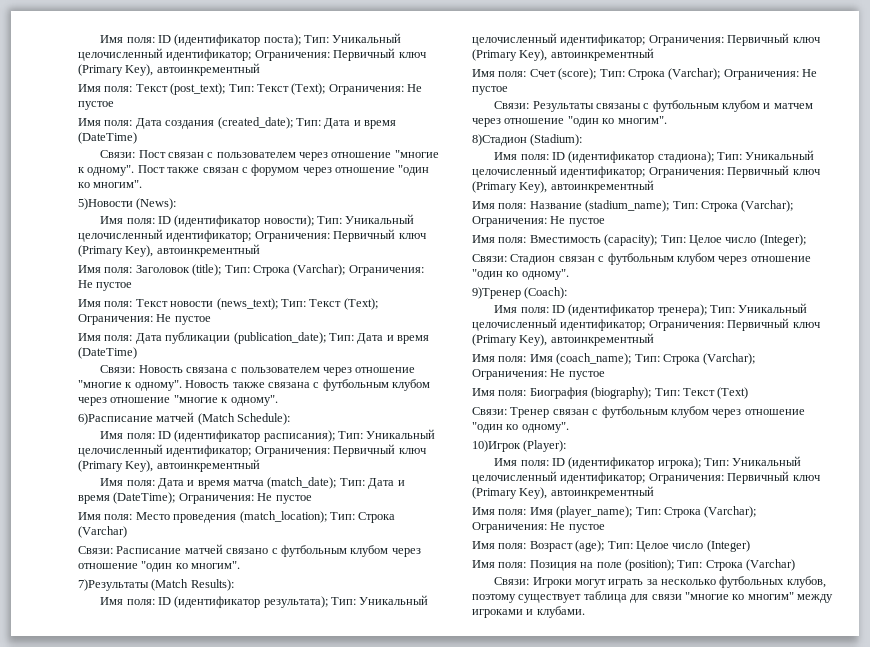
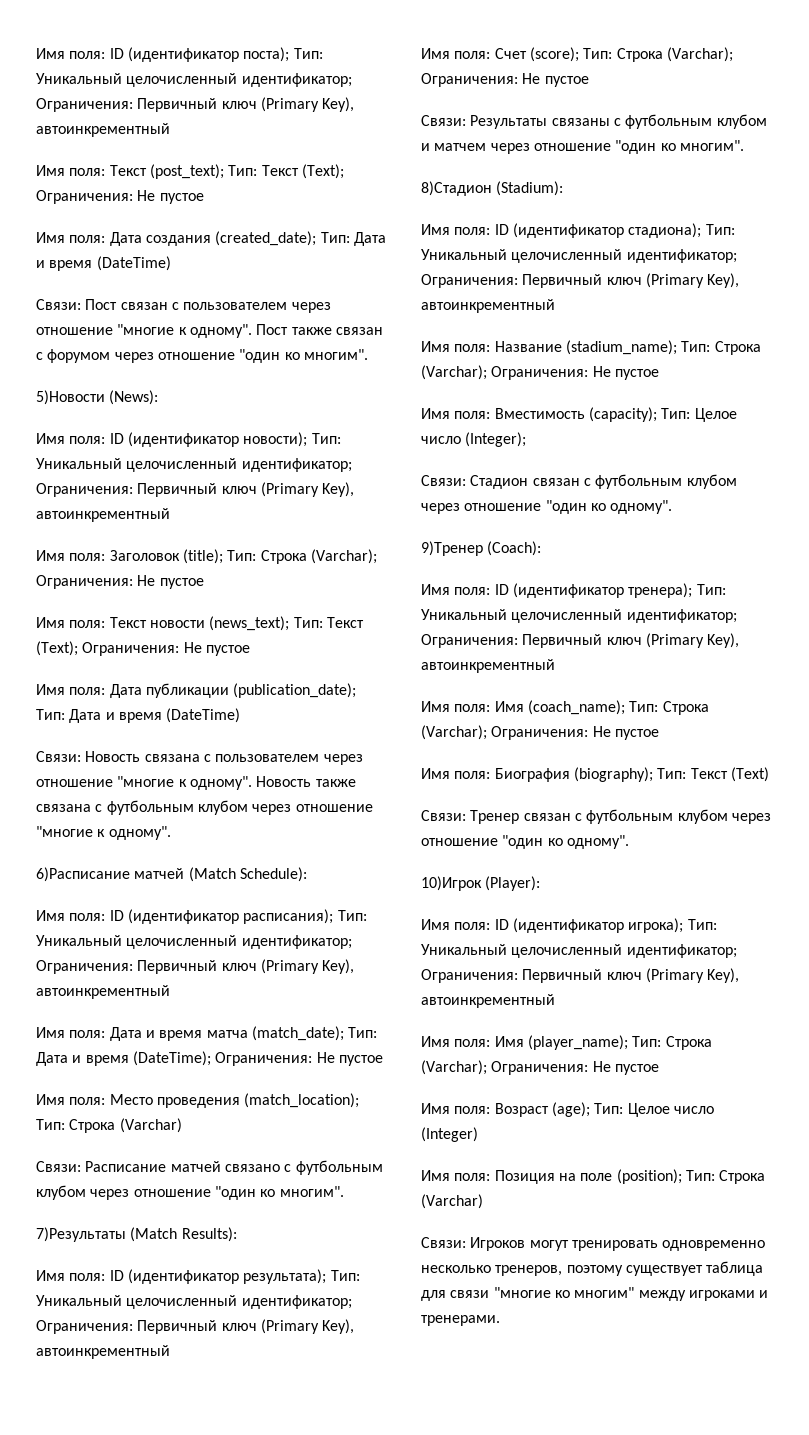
- Связи: Игроки могут играть за несколько футбольных клубов, поэтому существует таблица для связи "многие ко многим" между игроками и клубами.
+ Связи: Игроков могут тренировать одновременно несколько тренеров, поэтому существует таблица для связи "многие ко многим" между игроками и тренерами.

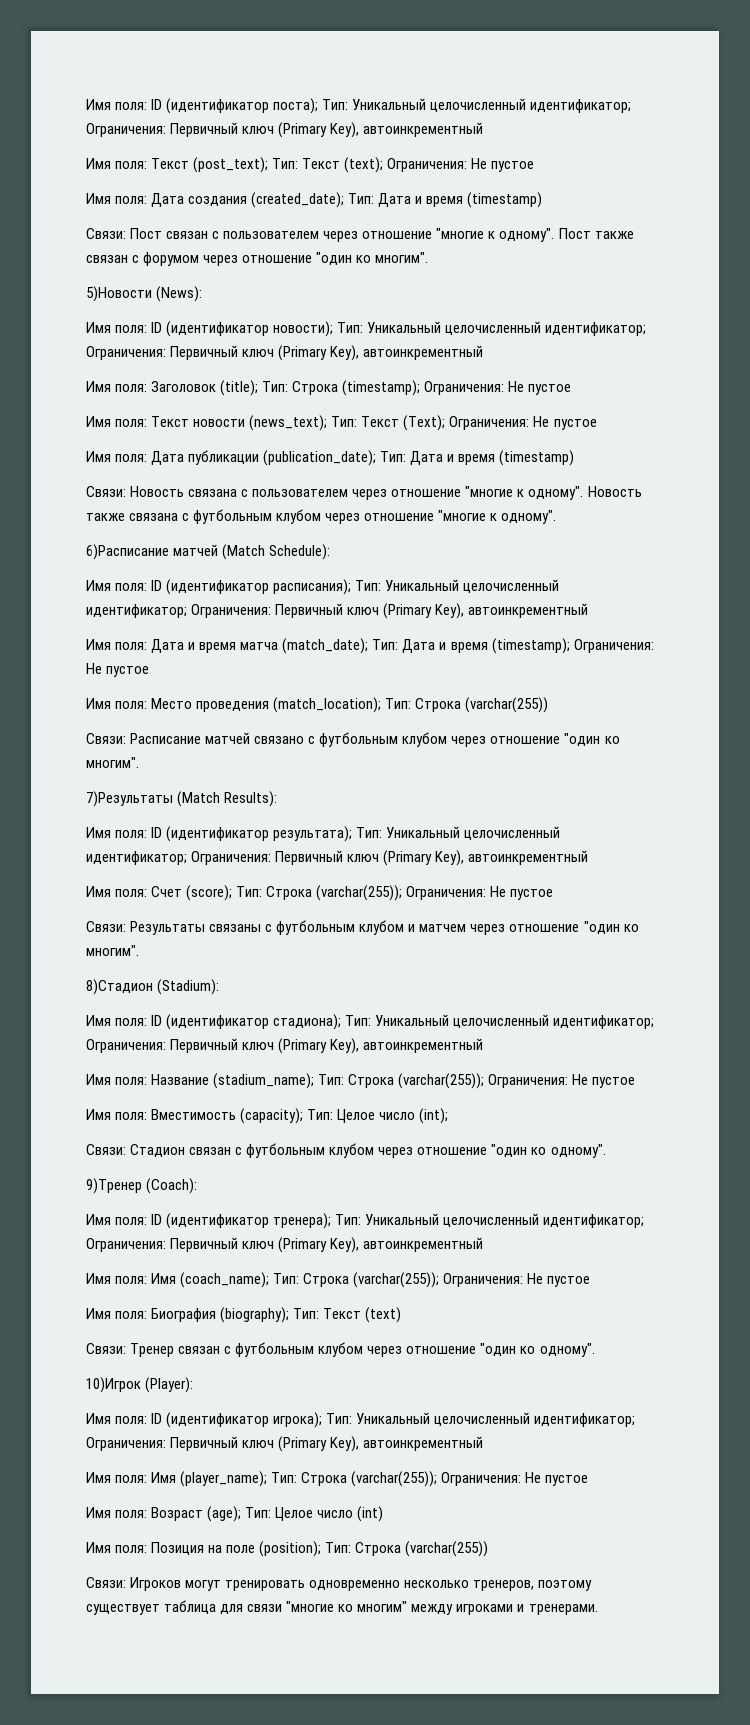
- Имя поля: Текст (post_text); Тип: Текст (Text); Ограничения: Не пустое
+ Имя поля: Текст (post_text); Тип: Текст (text); Ограничения: Не пустое
- Имя поля: Дата создания (created_date); Тип: Дата и время (DateTime)
+ Имя поля: Дата создания (created_date); Тип: Дата и время (timestamp)
- Имя поля: Заголовок (title); Тип: Строка (Varchar); Ограничения: Не пустое
+ Имя поля: Заголовок (title); Тип: Строка (timestamp); Ограничения: Не пустое
- Имя поля: Дата публикации (publication_date); Тип: Дата и время (DateTime)
+ Имя поля: Дата публикации (publication_date); Тип: Дата и время (timestamp)
- Имя поля: Дата и время матча (match_date); Тип: Дата и время (DateTime); Ограничения: Не пустое
+ Имя поля: Дата и время матча (match_date); Тип: Дата и время (timestamp); Ограничения: Не пустое
- Имя поля: Место проведения (match_location); Тип: Строка (Varchar)
+ Имя поля: Место проведения (match_location); Тип: Строка (varchar(255))
- Имя поля: Счет (score); Тип: Строка (Varchar); Ограничения: Не пустое
+ Имя поля: Счет (score); Тип: Строка (varchar(255)); Ограничения: Не пустое
- Имя поля: Название (stadium_name); Тип: Строка (Varchar); Ограничения: Не пустое
+ Имя поля: Название (stadium_name); Тип: Строка (varchar(255)); Ограничения: Не пустое
- Имя поля: Вместимость (capacity); Тип: Целое число (Integer);
+ Имя поля: Вместимость (capacity); Тип: Целое число (int);
- Имя поля: Имя (coach_name); Тип: Строка (Varchar); Ограничения: Не пустое
+ Имя поля: Имя (coach_name); Тип: Строка (varchar(255)); Ограничения: Не пустое
- Имя поля: Биография (biography); Тип: Текст (Text)
+ Имя поля: Биография (biography); Тип: Текст (text)
- Имя поля: Имя (player_name); Тип: Строка (Varchar); Ограничения: Не пустое
+ Имя поля: Имя (player_name); Тип: Строка (varchar(255)); Ограничения: Не пустое
- Имя поля: Возраст (age); Тип: Целое число (Integer)
+ Имя поля: Возраст (age); Тип: Целое число (int)
- Имя поля: Позиция на поле (position); Тип: Строка (Varchar)
+ Имя поля: Позиция на поле (position); Тип: Строка (varchar(255))

